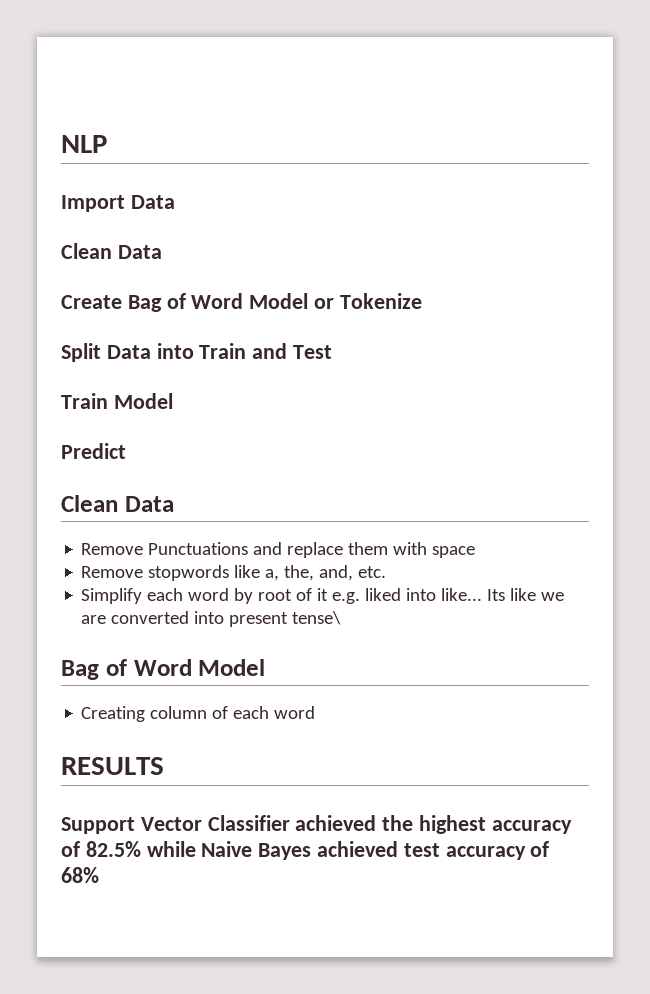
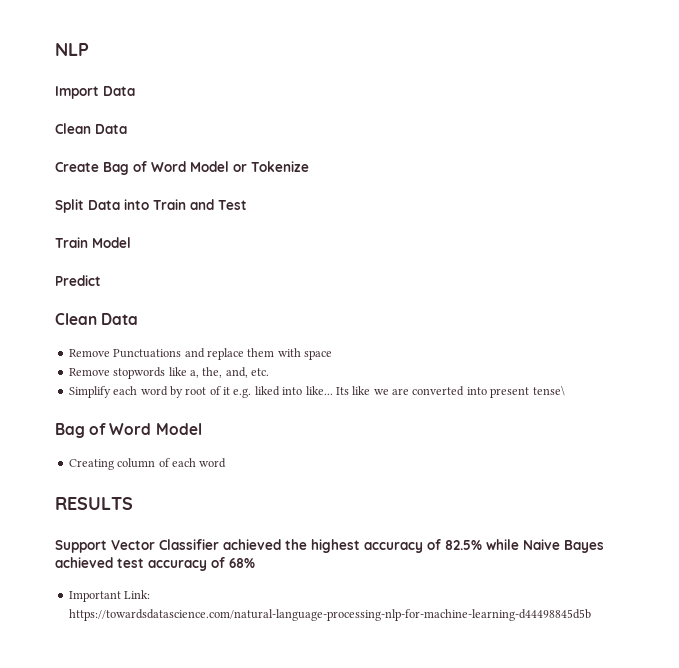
+ Important Link: https://towardsdatascience.com/natural-language-processing-nlp-for-machine-learning-d44498845d5b

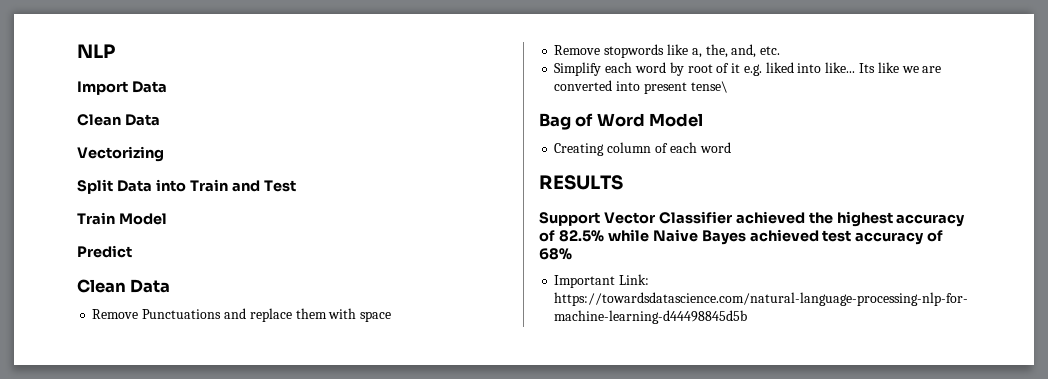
- Create Bag of Word Model or Tokenize
+ Vectorizing

